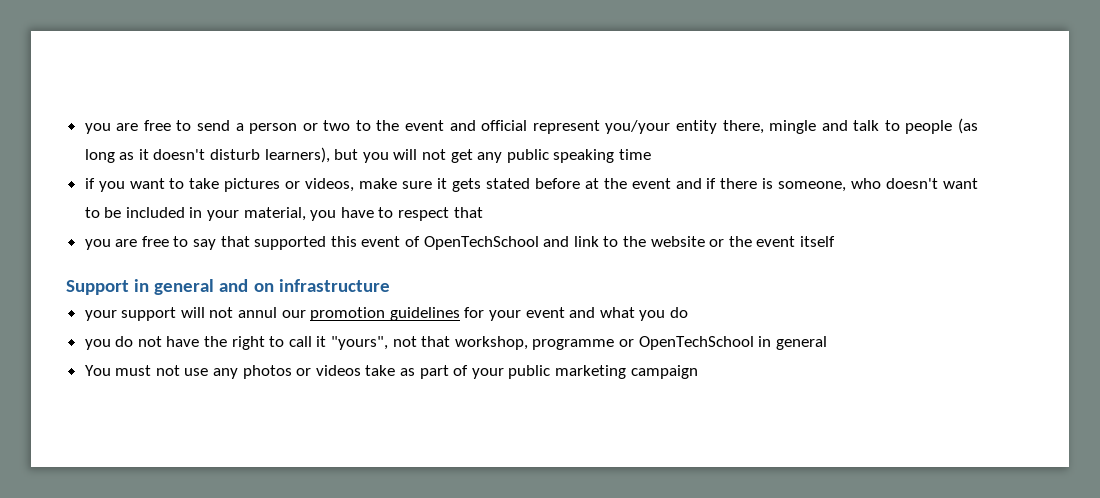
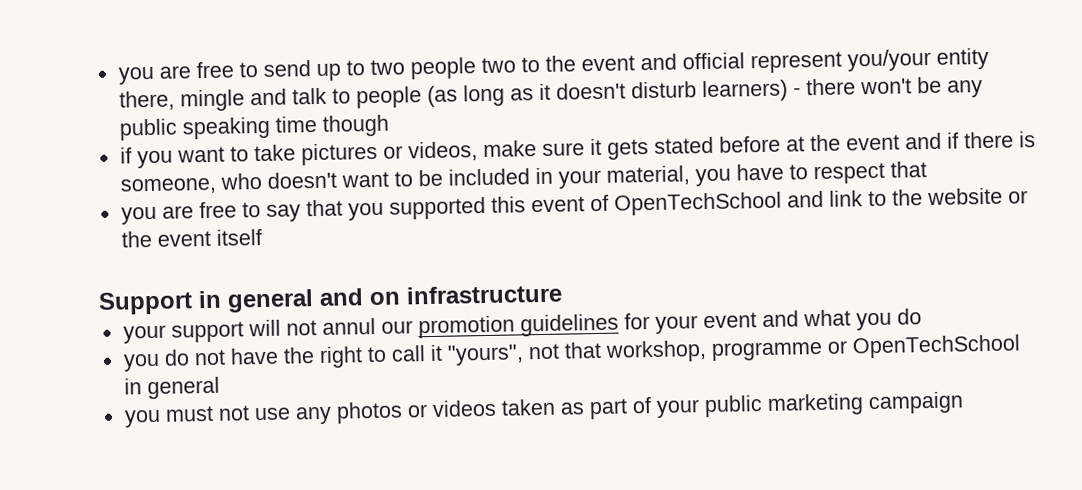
- you are free to send a person or two to the event and official represent you/your entity there, mingle and talk to people (as long as it doesn't disturb learners), but you will not get any public speaking time
+ you are free to send up to two people two to the event and official represent you/your entity there, mingle and talk to people (as long as it doesn't disturb learners) - there won't be any public speaking time though
- you are free to say that supported this event of OpenTechSchool and link to the website or the event itself
+ you are free to say that you supported this event of OpenTechSchool and link to the website or the event itself
- You must not use any photos or videos take as part of your public marketing campaign
+ you must not use any photos or videos taken as part of your public marketing campaign

